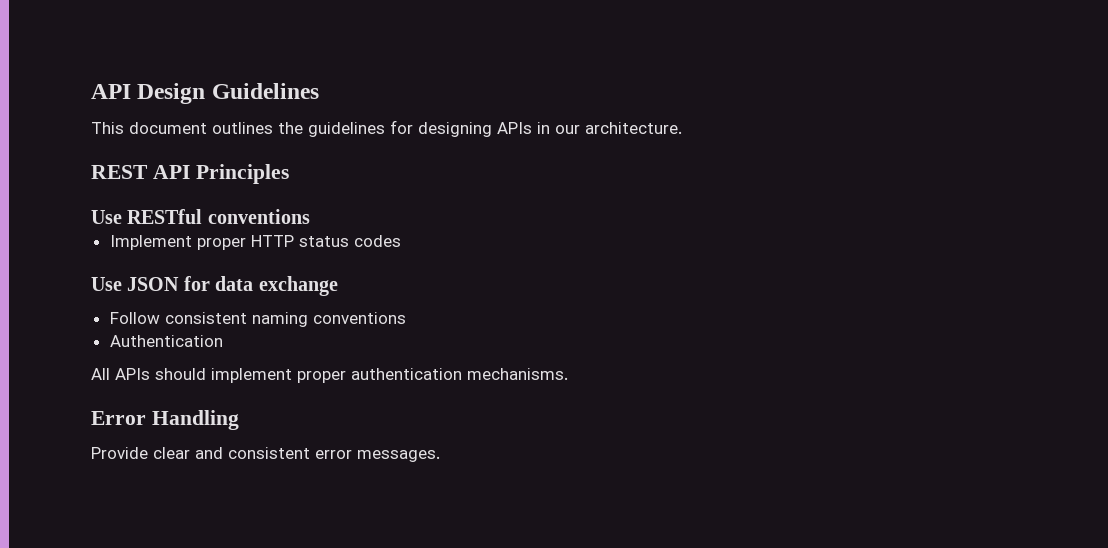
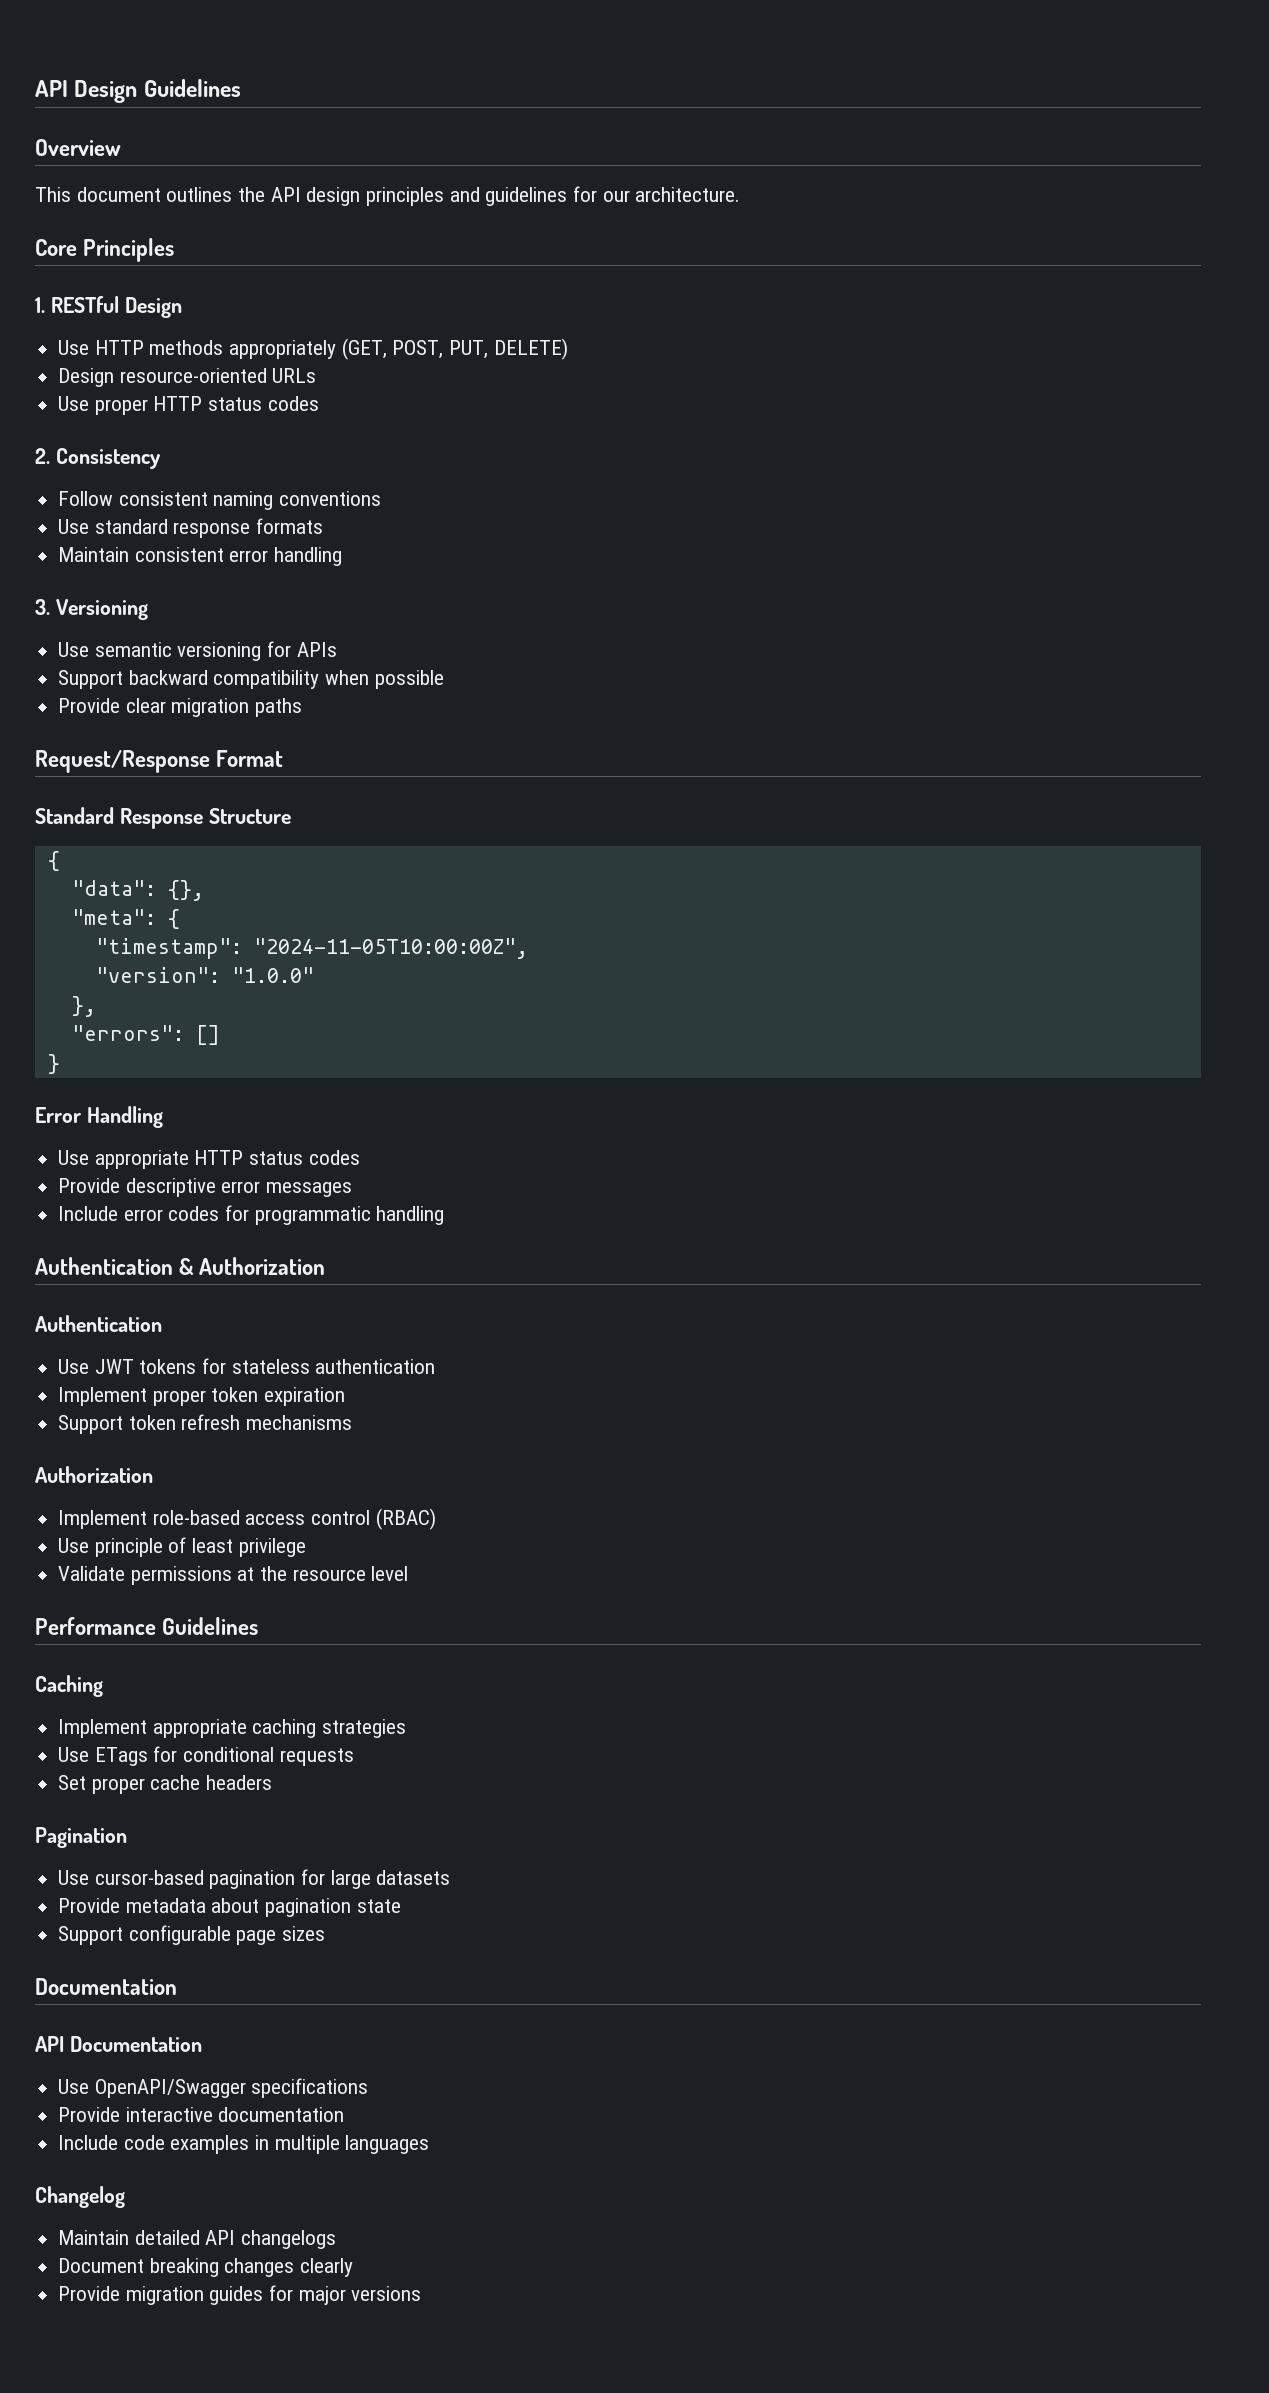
+ Overview
- This document outlines the guidelines for designing APIs in our architecture.
+ This document outlines the API design principles and guidelines for our architecture.
- REST API Principles
+ Core Principles
- Use RESTful conventions
- Implement proper HTTP status codes
+ 1. RESTful Design
+ Use HTTP methods appropriately (GET, POST, PUT, DELETE)
+ Design resource-oriented URLs
+ Use proper HTTP status codes
- Use JSON for data exchange
+ 2. Consistency
+ Use standard response formats
+ Maintain consistent error handling
+ 3. Versioning
+ Use semantic versioning for APIs
+ Support backward compatibility when possible
+ Provide clear migration paths
+ Request/Response Format
+ Standard Response Structure
+ {
+ "data": {},
+ "meta": {
+ "timestamp": "2024-11-05T10:00:00Z",
+ "version": "1.0.0"
+ },
+ "errors": []
+ }
+ Error Handling
+ Use appropriate HTTP status codes
+ Provide descriptive error messages
+ Include error codes for programmatic handling
+ Authentication & Authorization
  Authentication
- All APIs should implement proper authentication mechanisms.
- Error Handling
- Provide clear and consistent error messages.
+ Use JWT tokens for stateless authentication
+ Implement proper token expiration
+ Support token refresh mechanisms
+ Authorization
+ Implement role-based access control (RBAC)
+ Use principle of least privilege
+ Validate permissions at the resource level
+ Performance Guidelines
+ Caching
+ Implement appropriate caching strategies
+ Use ETags for conditional requests
+ Set proper cache headers
+ Pagination
+ Use cursor-based pagination for large datasets
+ Provide metadata about pagination state
+ Support configurable page sizes
+ Documentation
+ API Documentation
+ Use OpenAPI/Swagger specifications
+ Provide interactive documentation
+ Include code examples in multiple languages
+ Changelog
+ Maintain detailed API changelogs
+ Document breaking changes clearly
+ Provide migration guides for major versions

